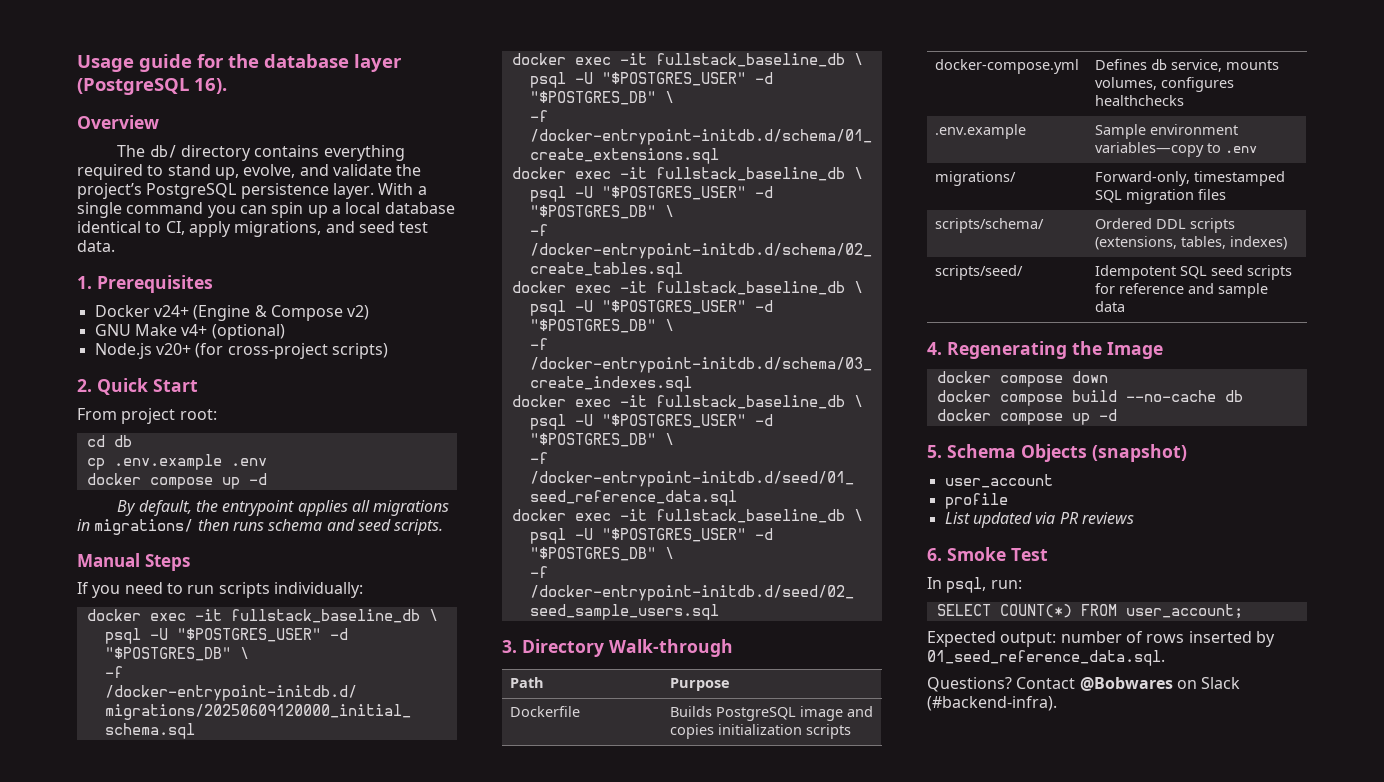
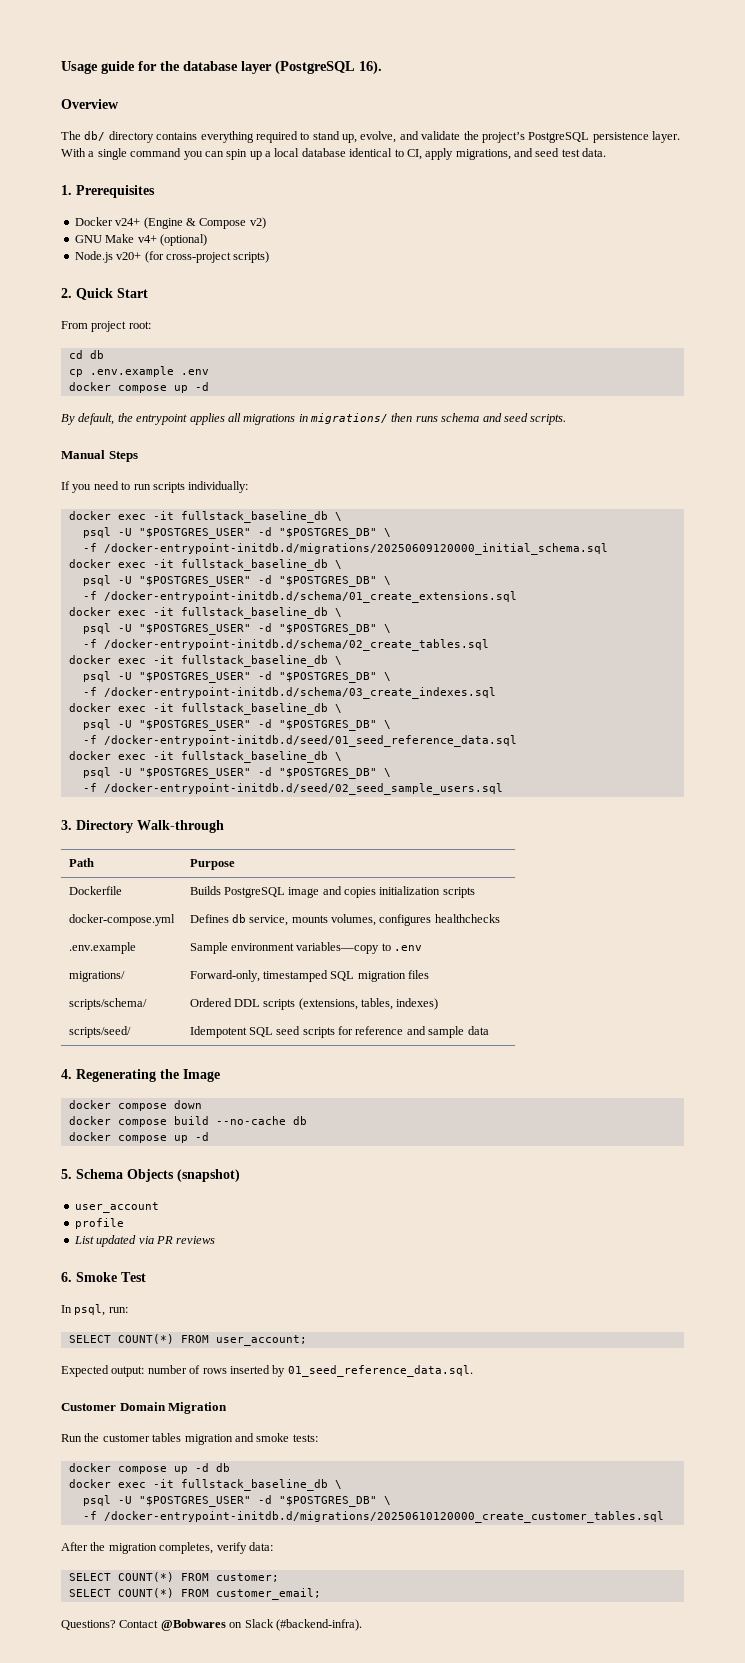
+ Customer Domain Migration
+ Run the customer tables migration and smoke tests:
+ docker compose up -d db
+ docker exec -it fullstack_baseline_db \
+ psql -U "$POSTGRES_USER" -d "$POSTGRES_DB" \
+ -f /docker-entrypoint-initdb.d/migrations/20250610120000_create_customer_tables.sql
+ After the migration completes, verify data:
+ SELECT COUNT(*) FROM customer;
+ SELECT COUNT(*) FROM customer_email;

